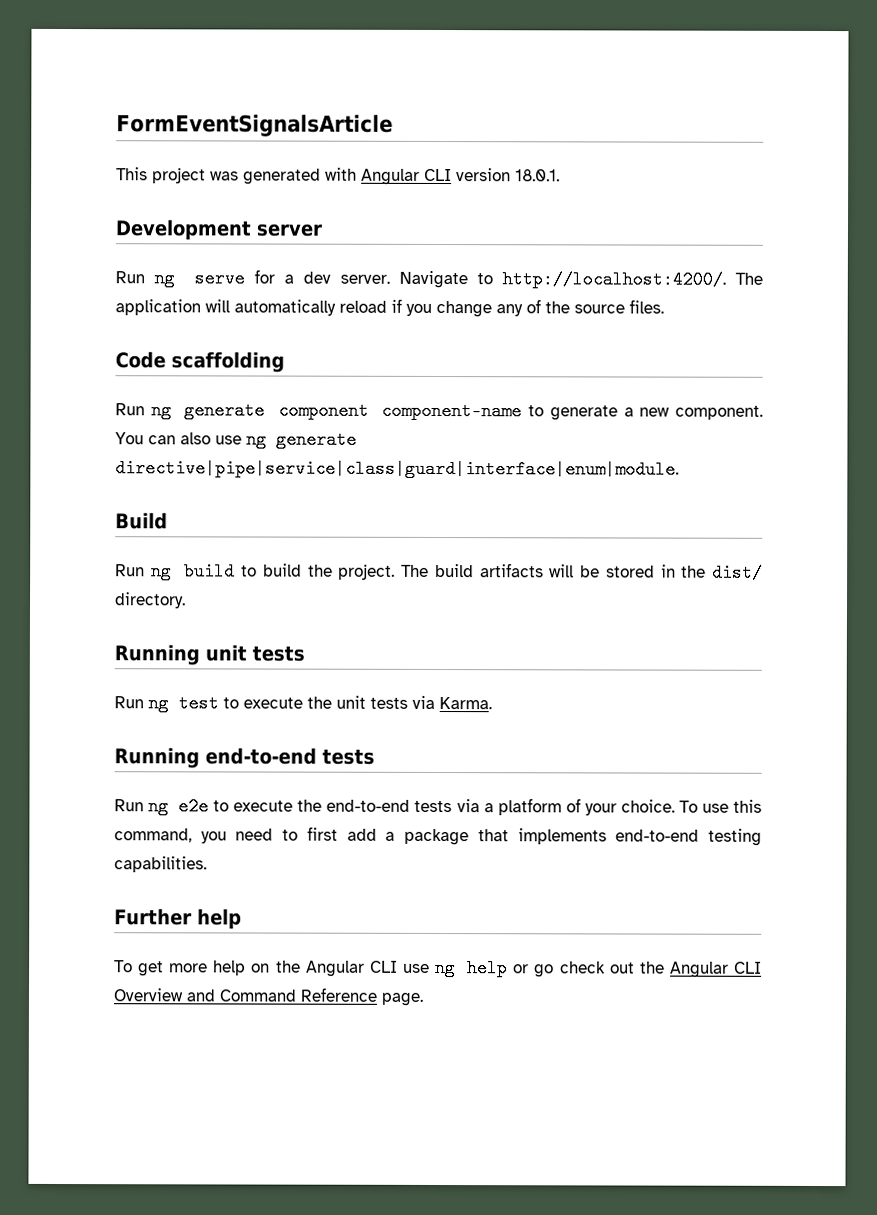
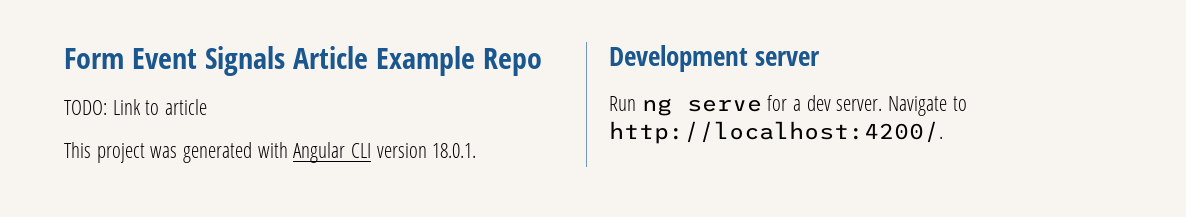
- FormEventSignalsArticle
+ Form Event Signals Article Example Repo
+ TODO: Link to article
- The application will automatically reload if you change any of the source files.
- Code scaffolding
- Run ng generate component component-name to generate a new component. You can also use ng generate directive|pipe|service|class|guard|interface|enum|module.
- Build
- Run ng build to build the project. The build artifacts will be stored in the dist/ directory.
- Running unit tests
- Run ng test to execute the unit tests via Karma.
- Running end-to-end tests
- Run ng e2e to execute the end-to-end tests via a platform of your choice. To use this command, you need to first add a package that implements end-to-end testing capabilities.
- Further help
- To get more help on the Angular CLI use ng help or go check out the Angular CLI Overview and Command Reference page.

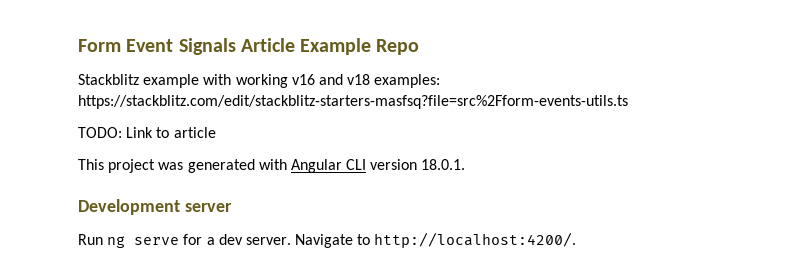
+ Stackblitz example with working v16 and v18 examples: https://stackblitz.com/edit/stackblitz-starters-masfsq?file=src%2Fform-events-utils.ts

